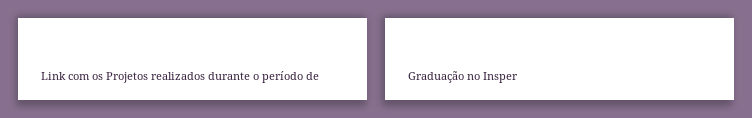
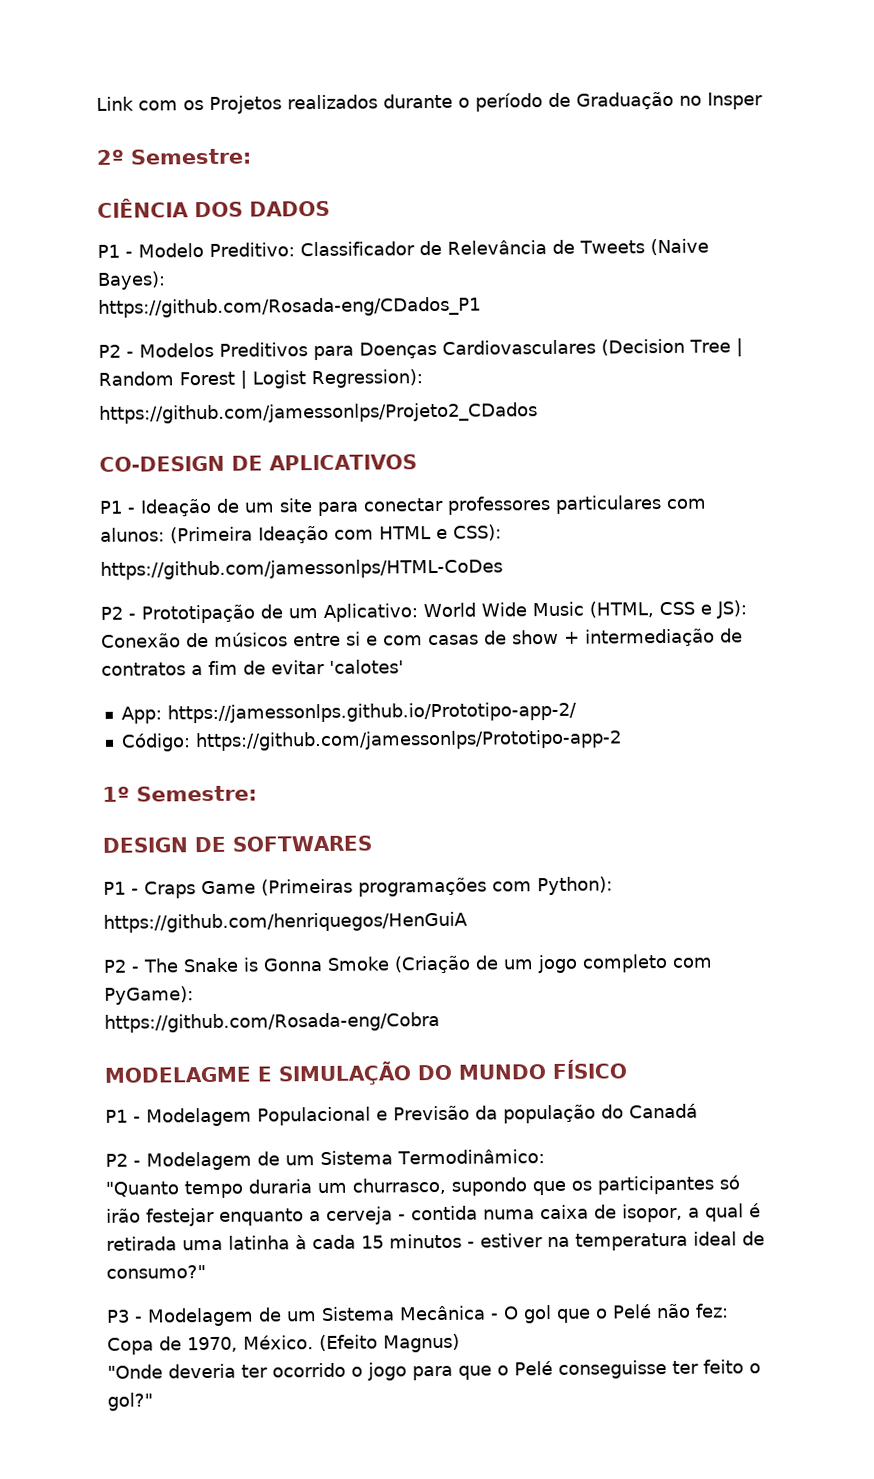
+ 2º Semestre:
+ CIÊNCIA DOS DADOS
+ P1 - Modelo Preditivo: Classificador de Relevância de Tweets (Naive Bayes):
+ https://github.com/Rosada-eng/CDados_P1
+ P2 - Modelos Preditivos para Doenças Cardiovasculares (Decision Tree | Random Forest | Logist Regression):
+ https://github.com/jamessonlps/Projeto2_CDados
+ CO-DESIGN DE APLICATIVOS
+ P1 - Ideação de um site para conectar professores particulares com alunos: (Primeira Ideação com HTML e CSS):
+ https://github.com/jamessonlps/HTML-CoDes
+ P2 - Prototipação de um Aplicativo: World Wide Music (HTML, CSS e JS): Conexão de músicos entre si e com casas de show + intermediação de contratos a fim de evitar 'calotes'
+ App: https://jamessonlps.github.io/Prototipo-app-2/
+ Código: https://github.com/jamessonlps/Prototipo-app-2
+ 1º Semestre:
+ DESIGN DE SOFTWARES
+ P1 - Craps Game (Primeiras programações com Python):
+ https://github.com/henriquegos/HenGuiA
+ P2 - The Snake is Gonna Smoke (Criação de um jogo completo com PyGame):
+ https://github.com/Rosada-eng/Cobra
+ MODELAGME E SIMULAÇÃO DO MUNDO FÍSICO
+ P1 - Modelagem Populacional e Previsão da população do Canadá
+ P2 - Modelagem de um Sistema Termodinâmico:
+ "Quanto tempo duraria um churrasco, supondo que os participantes só irão festejar enquanto a cerveja - contida numa caixa de isopor, a qual é retirada uma latinha à cada 15 minutos - estiver na temperatura ideal de consumo?"
+ P3 - Modelagem de um Sistema Mecânica - O gol que o Pelé não fez: Copa de 1970, México. (Efeito Magnus)
+ "Onde deveria ter ocorrido o jogo para que o Pelé conseguisse ter feito o gol?"

